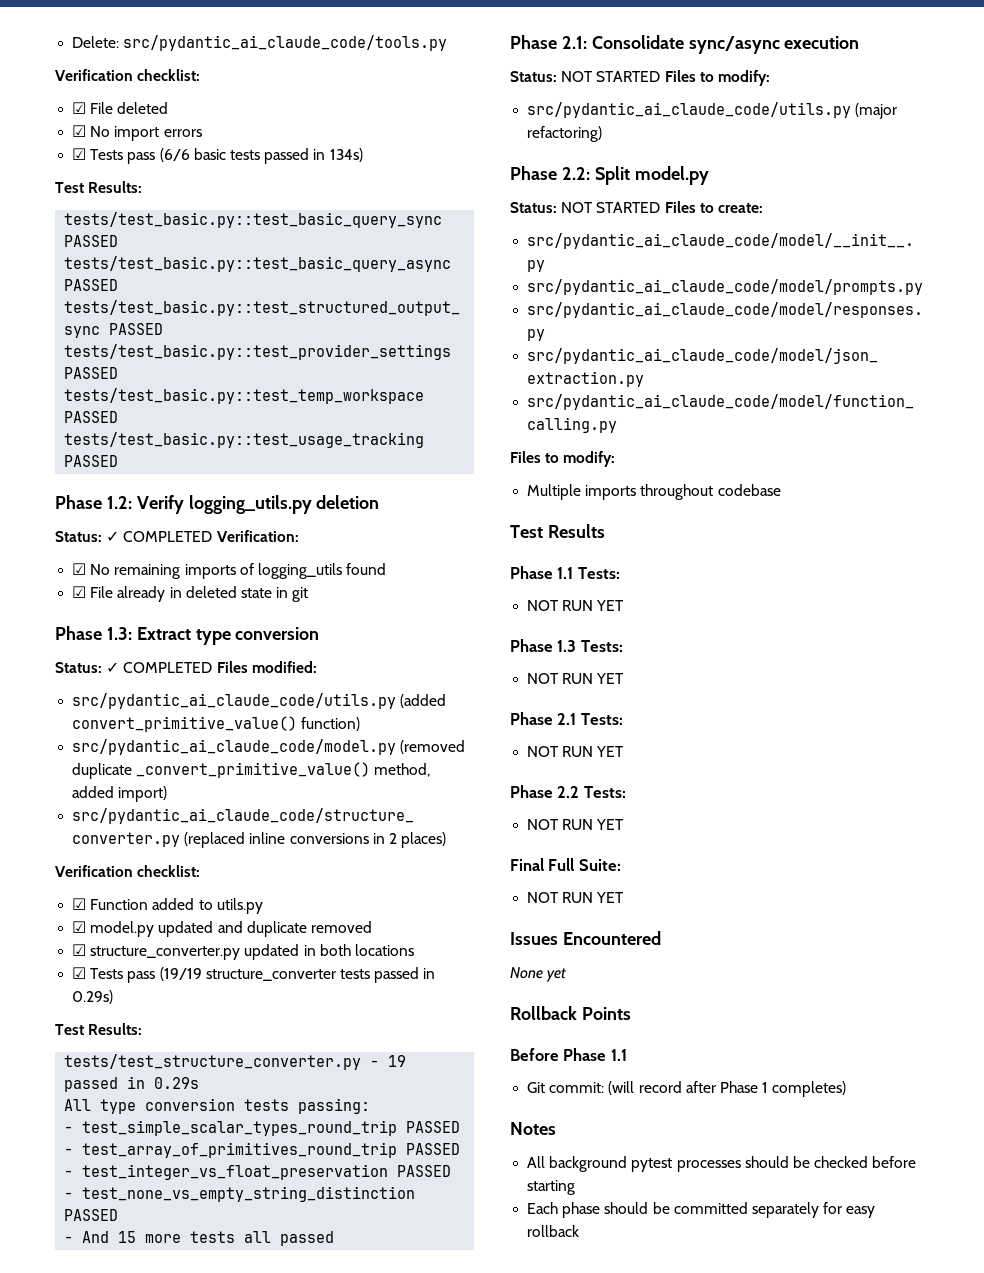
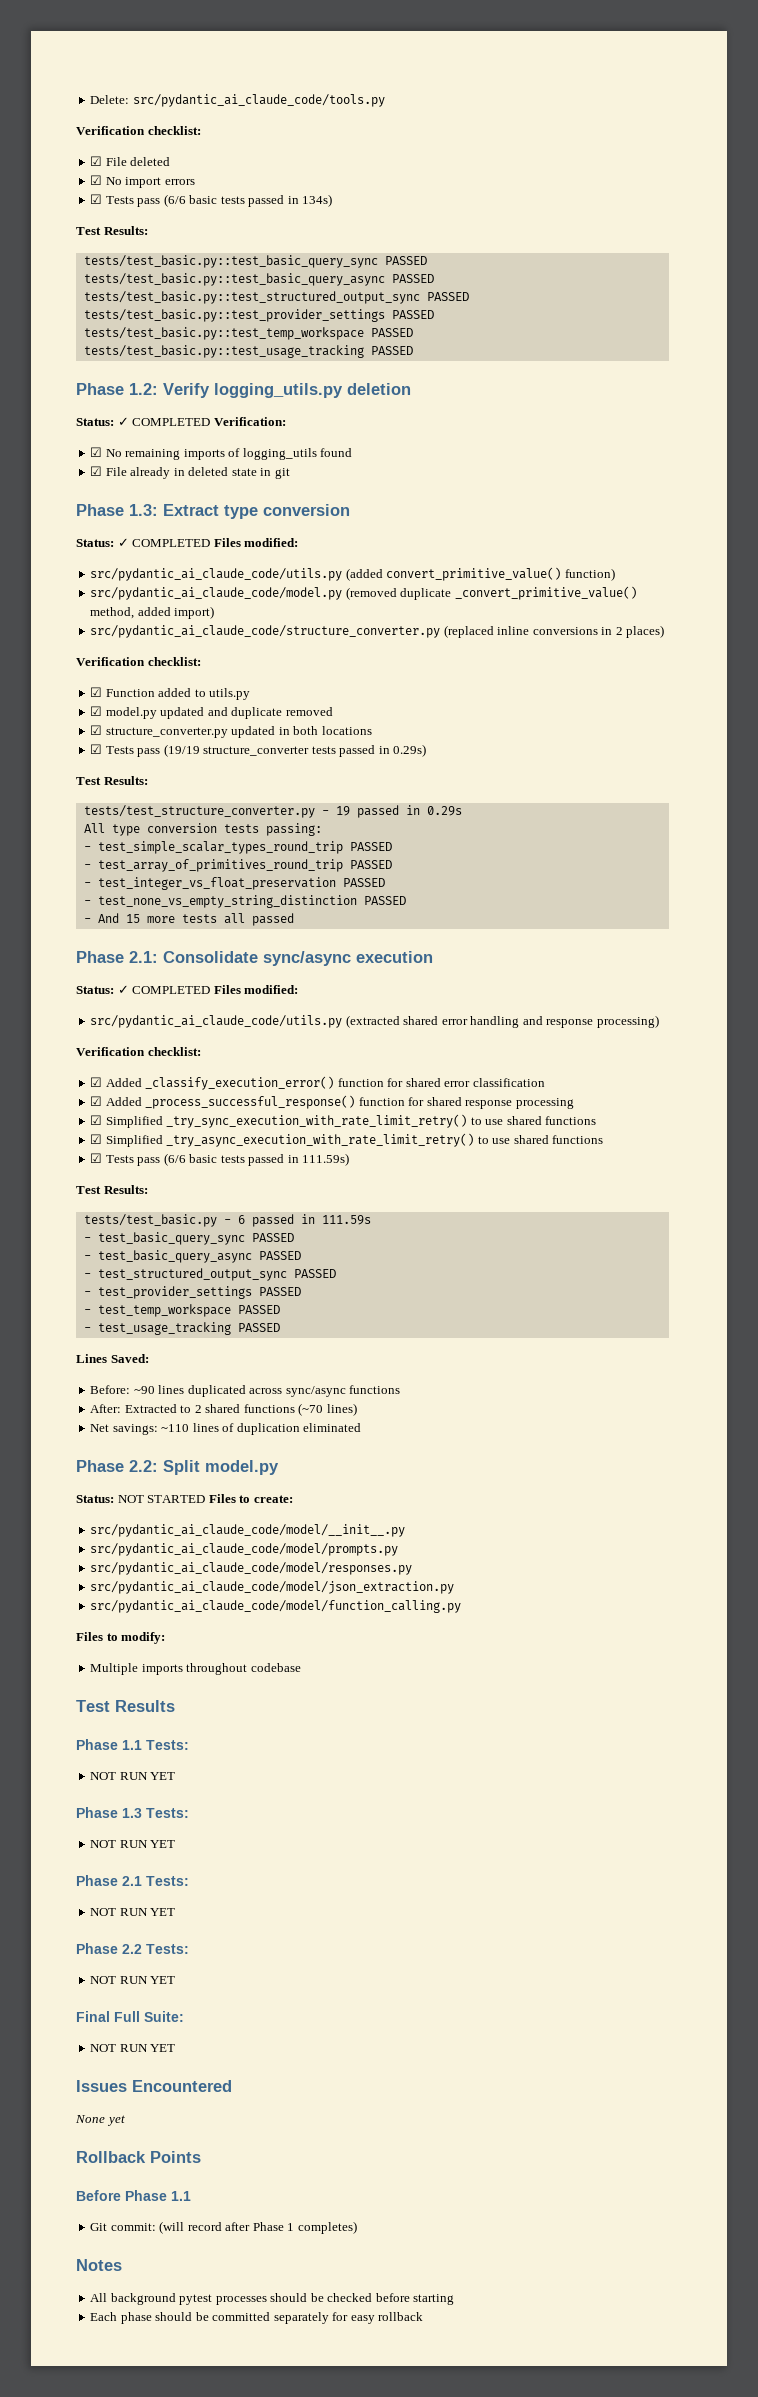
  Phase 2.1: Consolidate sync/async execution
- Status: NOT STARTED Files to modify:
- src/pydantic_ai_claude_code/utils.py (major refactoring)
+ Status: ✓ COMPLETED Files modified:
+ src/pydantic_ai_claude_code/utils.py (extracted shared error handling and response processing)
+ Verification checklist:
+ ☑ Added _classify_execution_error() function for shared error classification
+ ☑ Added _process_successful_response() function for shared response processing
+ ☑ Simplified _try_sync_execution_with_rate_limit_retry() to use shared functions
+ ☑ Simplified _try_async_execution_with_rate_limit_retry() to use shared functions
+ ☑ Tests pass (6/6 basic tests passed in 111.59s)
+ Test Results:
+ tests/test_basic.py - 6 passed in 111.59s
+ - test_basic_query_sync PASSED
+ - test_basic_query_async PASSED
+ - test_structured_output_sync PASSED
+ - test_provider_settings PASSED
+ - test_temp_workspace PASSED
+ - test_usage_tracking PASSED
+ Lines Saved:
+ Before: ~90 lines duplicated across sync/async functions
+ After: Extracted to 2 shared functions (~70 lines)
+ Net savings: ~110 lines of duplication eliminated

